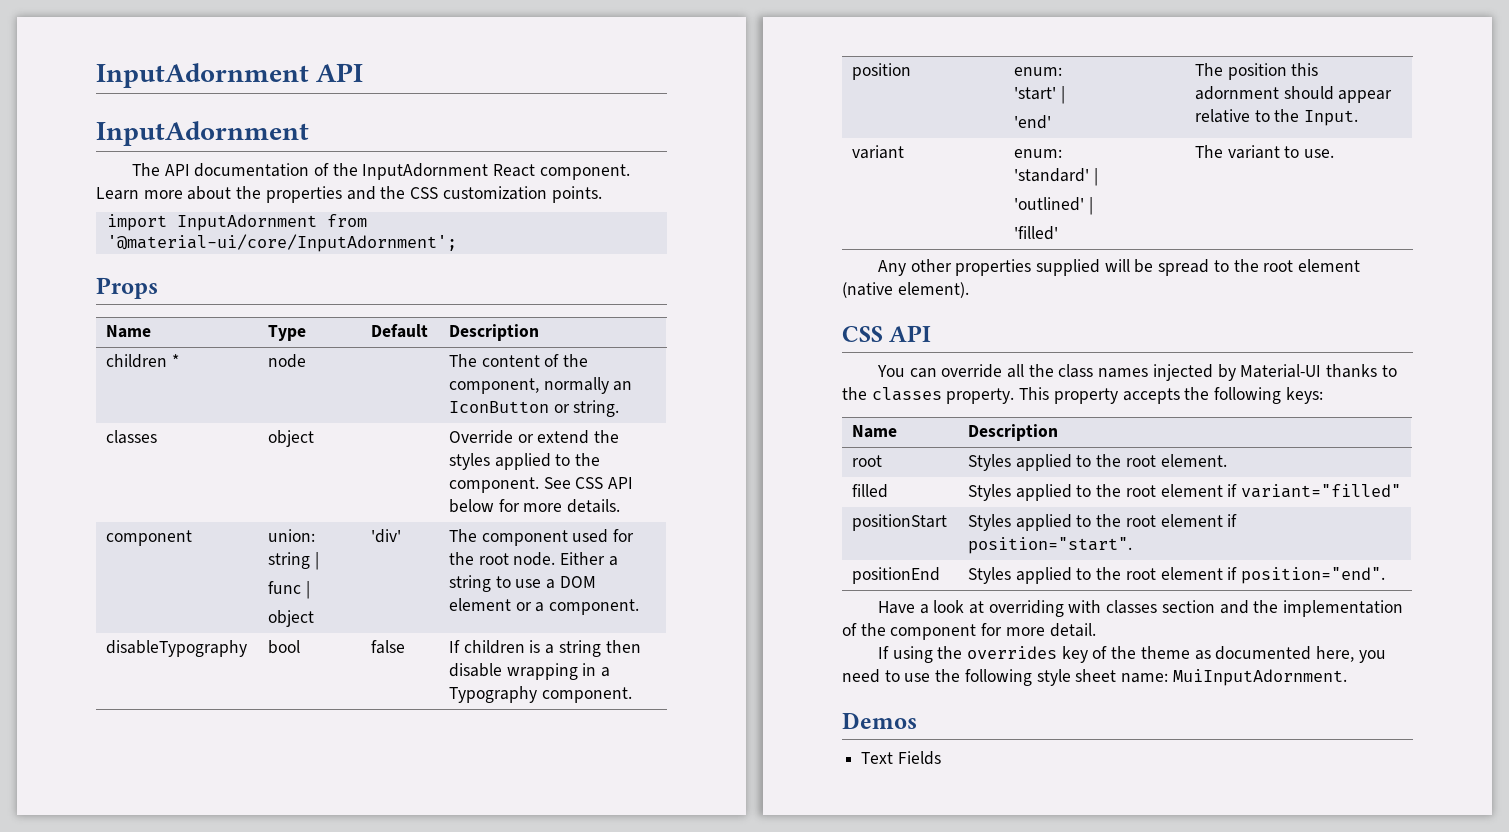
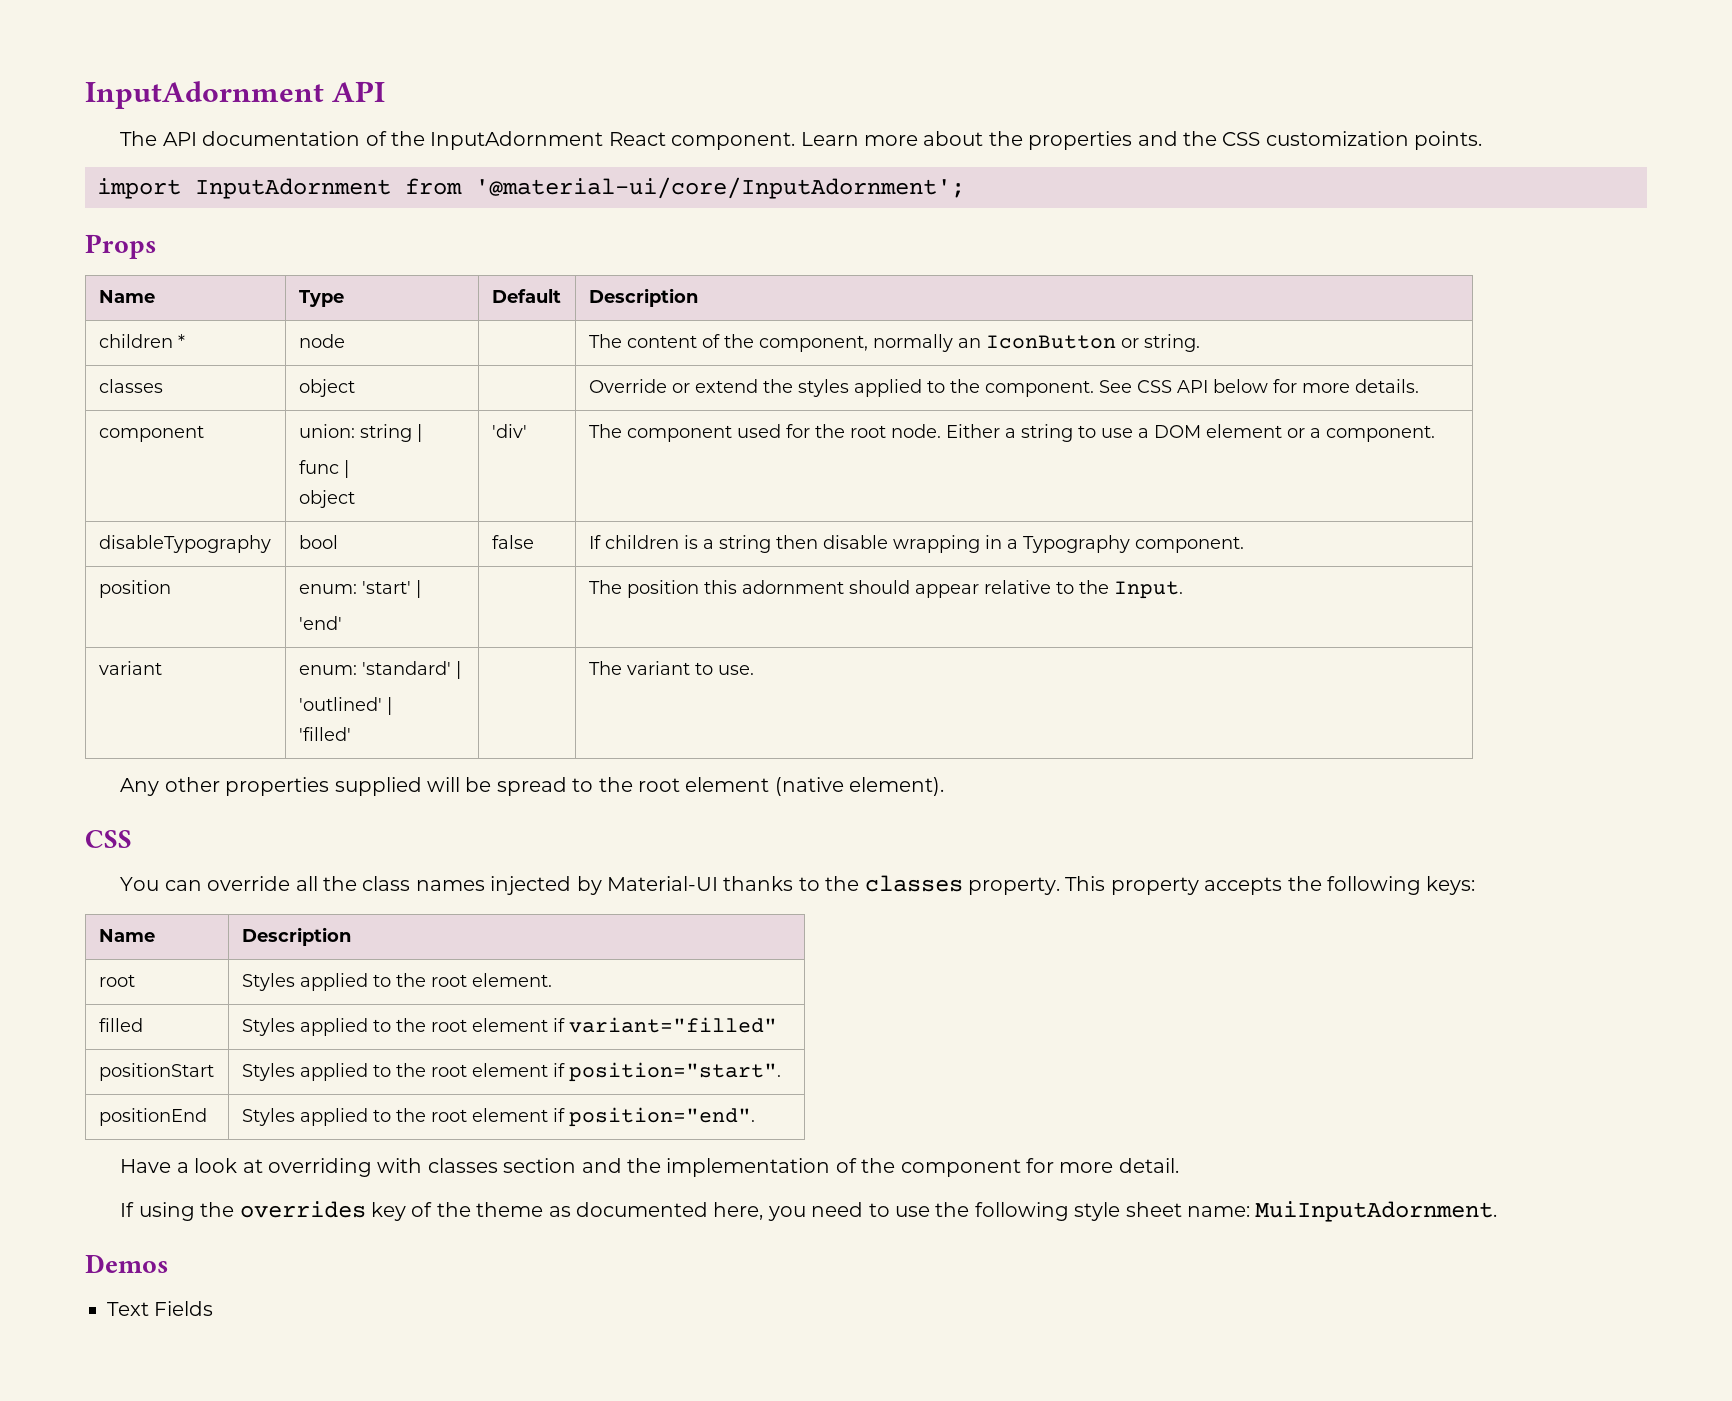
  InputAdornment API
- InputAdornment
  Any other properties supplied will be spread to the root element (native element).
- CSS API
+ CSS

